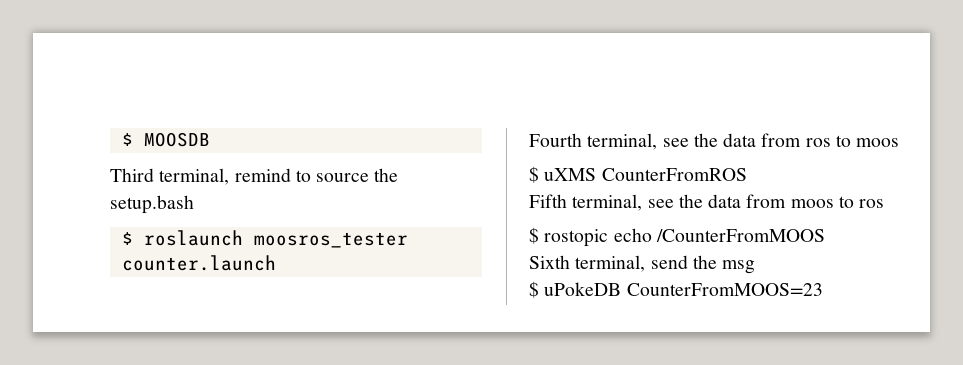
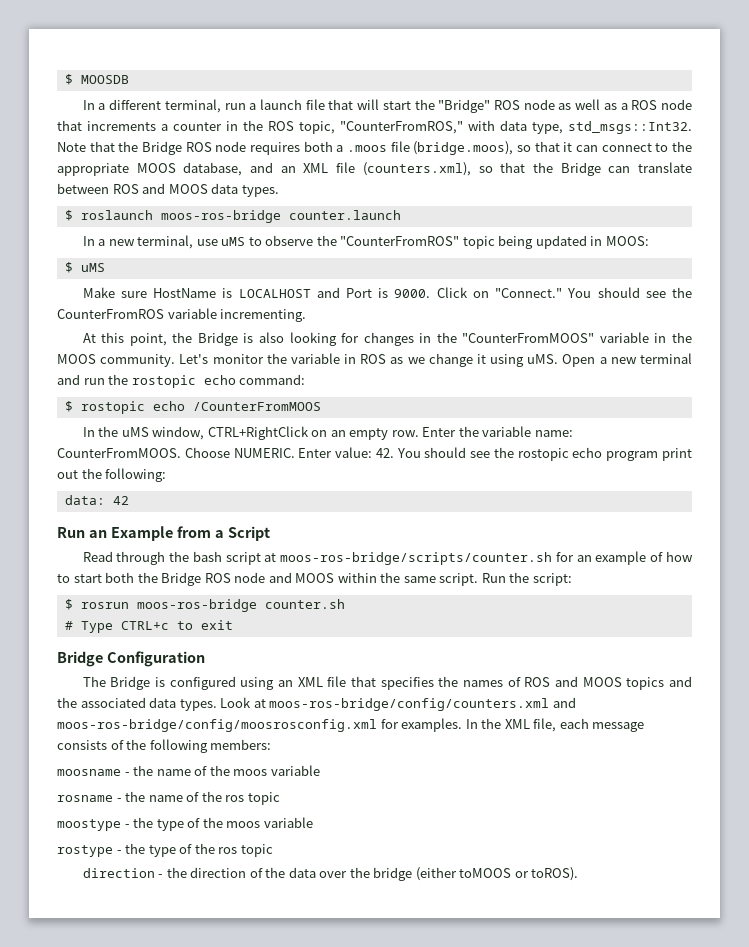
- Third terminal, remind to source the setup.bash
+ In a different terminal, run a launch file that will start the "Bridge" ROS node as well as a ROS node that increments a counter in the ROS topic, "CounterFromROS," with data type, std_msgs::Int32. Note that the Bridge ROS node requires both a .moos file (bridge.moos), so that it can connect to the appropriate MOOS database, and an XML file (counters.xml), so that the Bridge can translate between ROS and MOOS data types.
- $ roslaunch moosros_tester counter.launch
+ $ roslaunch moos-ros-bridge counter.launch
- Fourth terminal, see the data from ros to moos
- $ uXMS CounterFromROS
- Fifth terminal, see the data from moos to ros
+ In a new terminal, use uMS to observe the "CounterFromROS" topic being updated in MOOS:
+ $ uMS
+ Make sure HostName is LOCALHOST and Port is 9000. Click on "Connect." You should see the CounterFromROS variable incrementing.
+ At this point, the Bridge is also looking for changes in the "CounterFromMOOS" variable in the MOOS community. Let's monitor the variable in ROS as we change it using uMS. Open a new terminal and run the rostopic echo command:
  $ rostopic echo /CounterFromMOOS
- Sixth terminal, send the msg
- $ uPokeDB CounterFromMOOS=23
+ In the uMS window, CTRL+RightClick on an empty row. Enter the variable name: CounterFromMOOS. Choose NUMERIC. Enter value: 42. You should see the rostopic echo program print out the following:
+ data: 42
+ Run an Example from a Script
+ Read through the bash script at moos-ros-bridge/scripts/counter.sh for an example of how to start both the Bridge ROS node and MOOS within the same script. Run the script:
+ $ rosrun moos-ros-bridge counter.sh
+ # Type CTRL+c to exit
+ Bridge Configuration
+ The Bridge is configured using an XML file that specifies the names of ROS and MOOS topics and the associated data types. Look at moos-ros-bridge/config/counters.xml and moos-ros-bridge/config/moosrosconfig.xml for examples. In the XML file, each message consists of the following members:
+ moosname - the name of the moos variable
+ rosname - the name of the ros topic
+ moostype - the type of the moos variable
+ rostype - the type of the ros topic
+ direction - the direction of the data over the bridge (either toMOOS or toROS).

